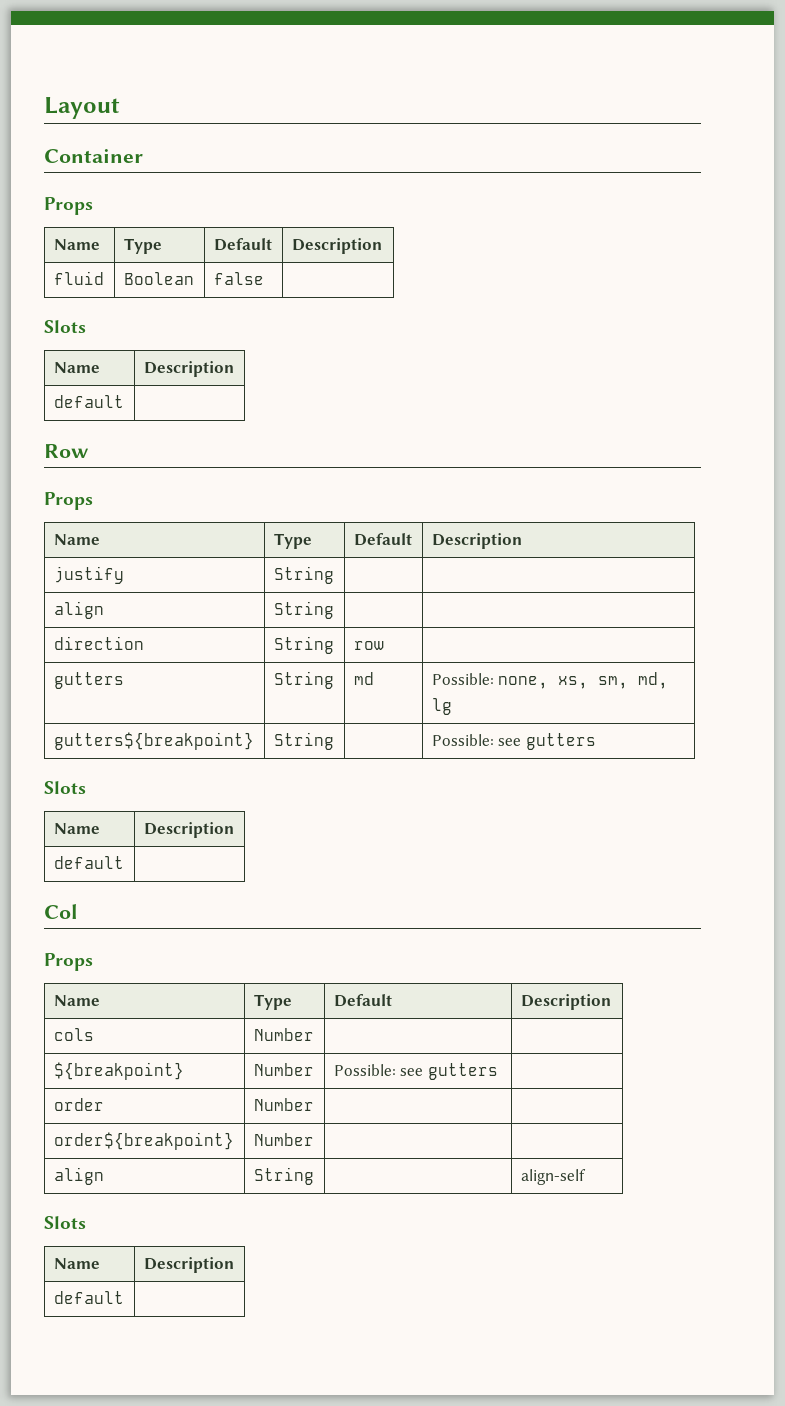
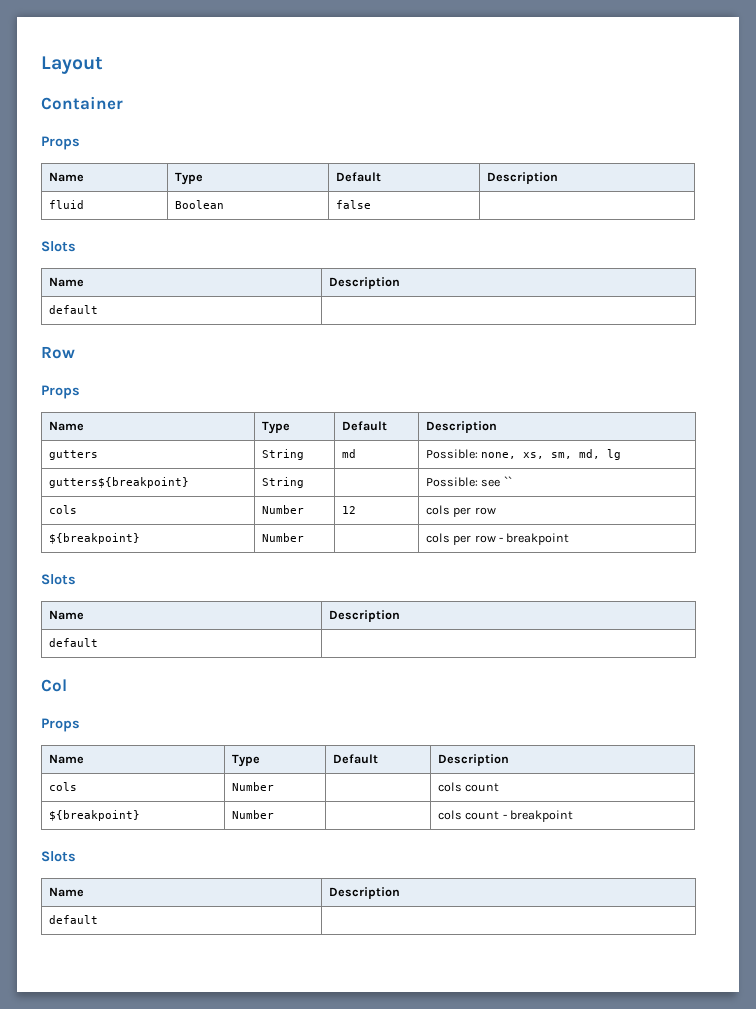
- justify | String | |
- align | String | |
- direction | String | row |
- gutters${breakpoint} | String | | Possible: see gutters
+ gutters${breakpoint} | String | | Possible: see ``
+ cols | Number | 12 | cols per row
+ ${breakpoint} | Number | | cols per row - breakpoint
- cols | Number | |
- ${breakpoint} | Number | Possible: see gutters |
- order | Number | |
- order${breakpoint} | Number | |
- align | String | | align-self
+ cols | Number | | cols count
+ ${breakpoint} | Number | | cols count - breakpoint

